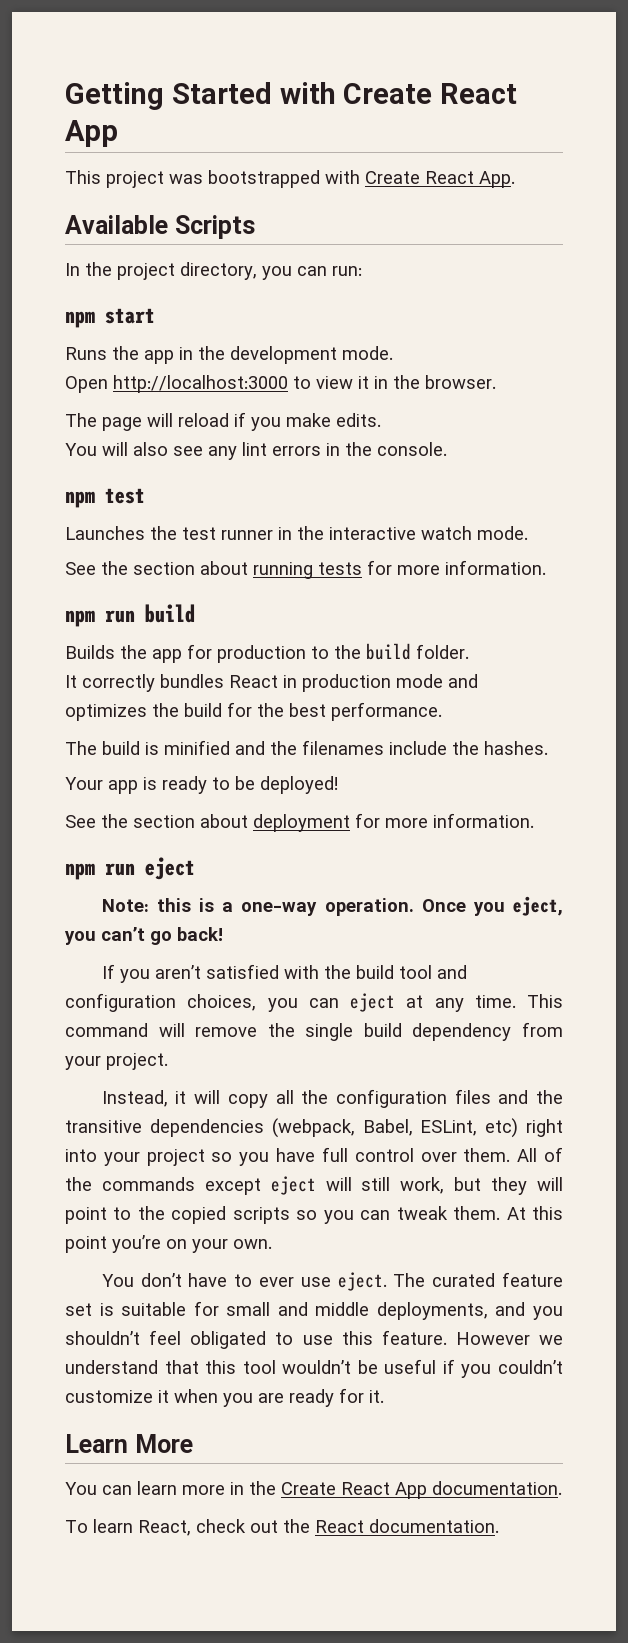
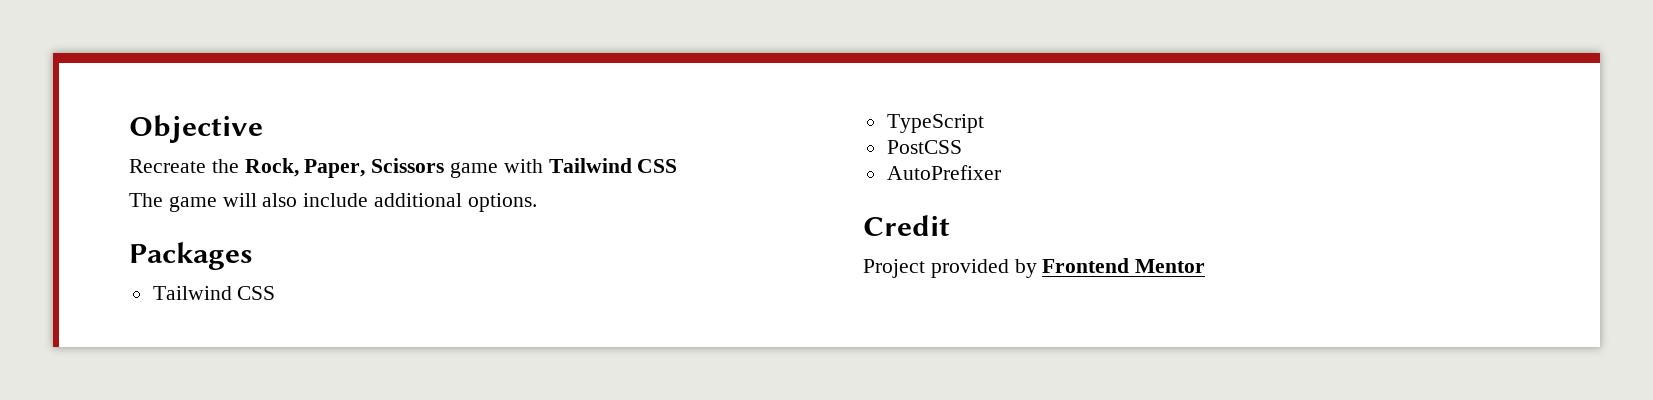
- Getting Started with Create React App
- This project was bootstrapped with Create React App.
- Available Scripts
- In the project directory, you can run:
- npm start
- Runs the app in the development mode.
- Open http://localhost:3000 to view it in the browser.
- The page will reload if you make edits.
- You will also see any lint errors in the console.
- npm test
- Launches the test runner in the interactive watch mode.
- See the section about running tests for more information.
- npm run build
- Builds the app for production to the build folder.
- It correctly bundles React in production mode and optimizes the build for the best performance.
- The build is minified and the filenames include the hashes.
- Your app is ready to be deployed!
- See the section about deployment for more information.
- npm run eject
- Note: this is a one-way operation. Once you eject, you can’t go back!
- If you aren’t satisfied with the build tool and configuration choices, you can eject at any time. This command will remove the single build dependency from your project.
- Instead, it will copy all the configuration files and the transitive dependencies (webpack, Babel, ESLint, etc) right into your project so you have full control over them. All of the commands except eject will still work, but they will point to the copied scripts so you can tweak them. At this point you’re on your own.
- You don’t have to ever use eject. The curated feature set is suitable for small and middle deployments, and you shouldn’t feel obligated to use this feature. However we understand that this tool wouldn’t be useful if you couldn’t customize it when you are ready for it.
- Learn More
- You can learn more in the Create React App documentation.
- To learn React, check out the React documentation.
+ Objective
+ Recreate the Rock, Paper, Scissors game with Tailwind CSS
+ The game will also include additional options.
+ Packages
+ Tailwind CSS
+ TypeScript
+ PostCSS
+ AutoPrefixer
+ Credit
+ Project provided by Frontend Mentor

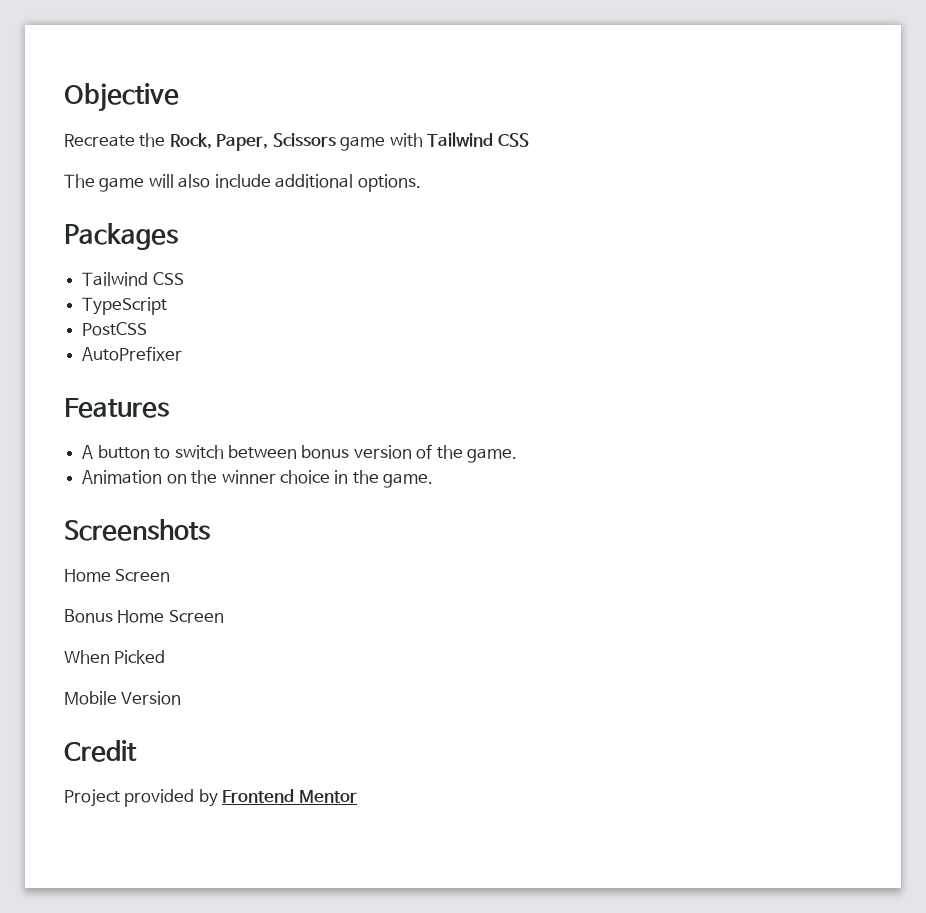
+ Features
+ A button to switch between bonus version of the game.
+ Animation on the winner choice in the game.
+ Screenshots
+ Home Screen
+ Bonus Home Screen
+ When Picked
+ Mobile Version

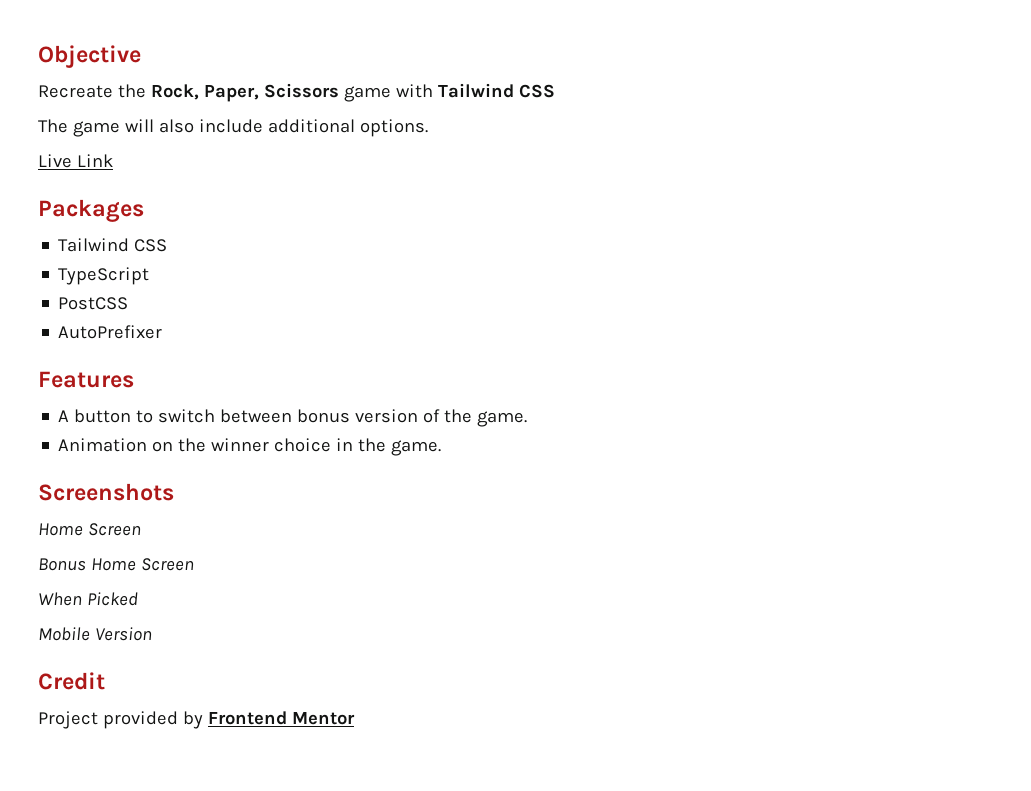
+ Live Link

